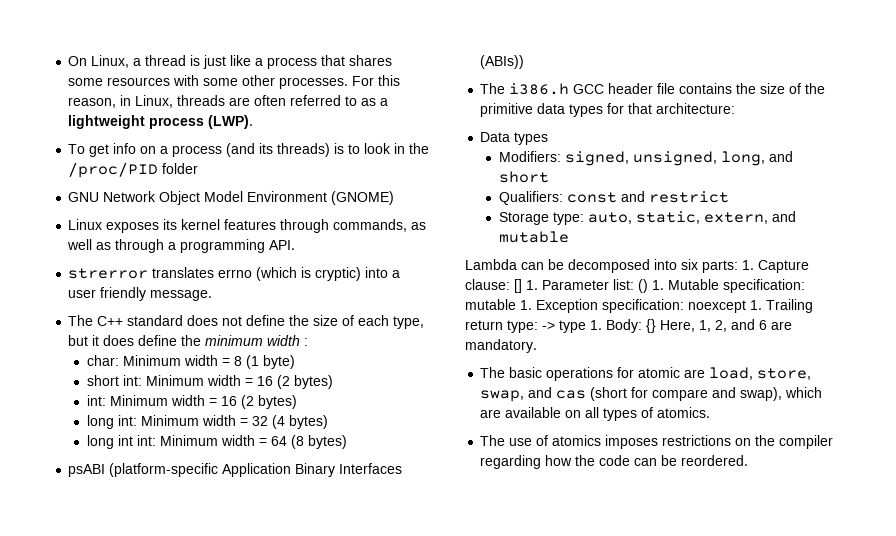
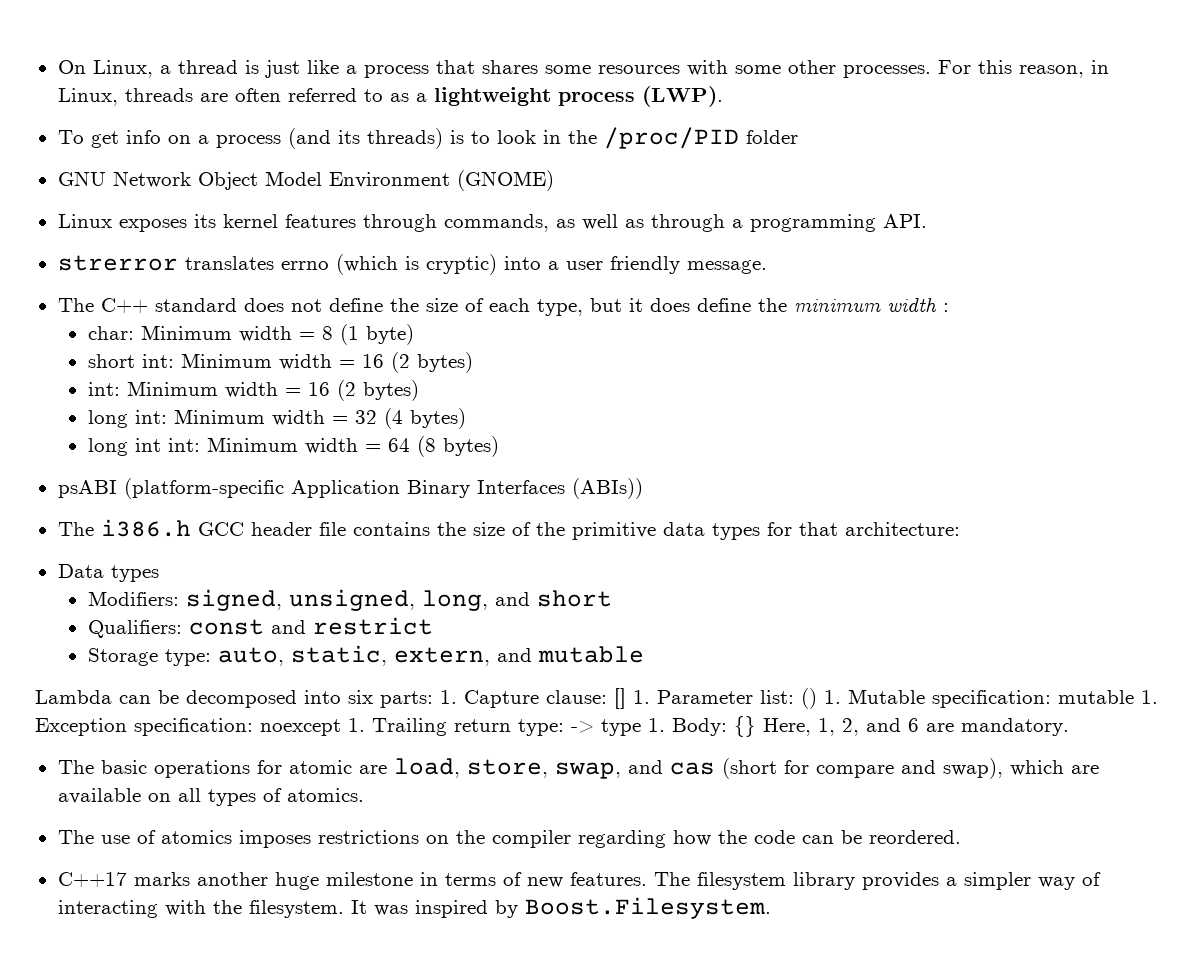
+ C++17 marks another huge milestone in terms of new features. The filesystem library provides a simpler way of interacting with the filesystem. It was inspired by Boost.Filesystem.

